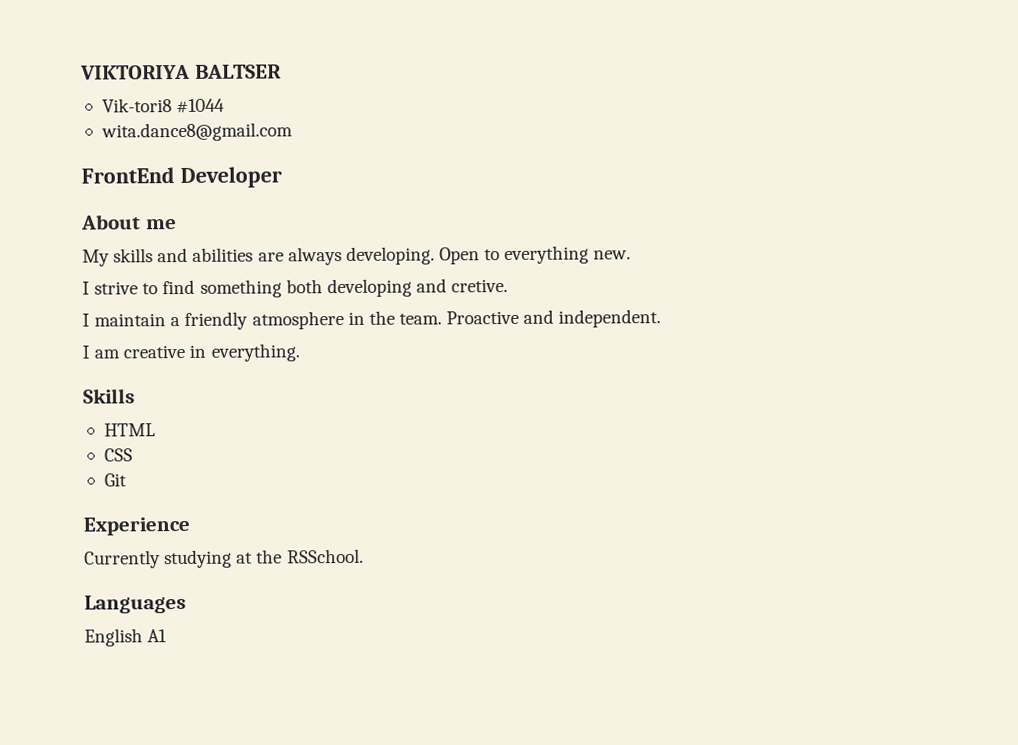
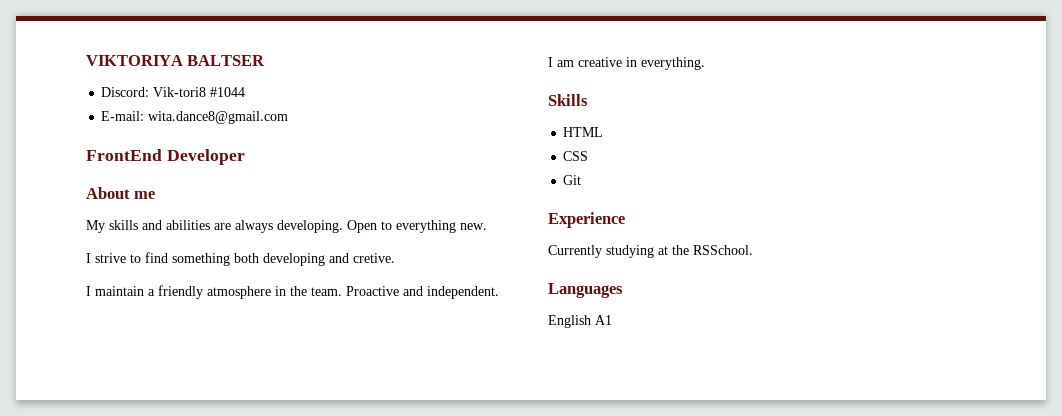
- Vik-tori8 #1044
+ Discord: Vik-tori8 #1044
- wita.dance8@gmail.com
+ E-mail: wita.dance8@gmail.com

